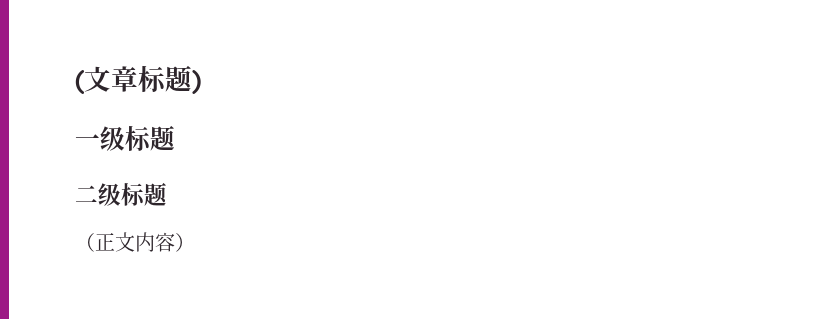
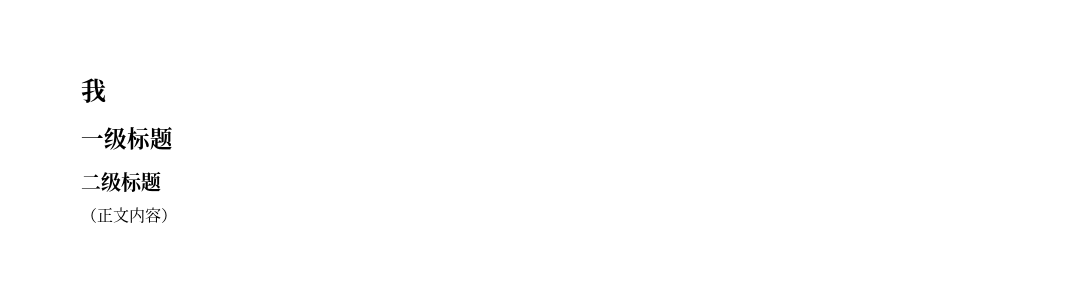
- (文章标题)
+ 我

